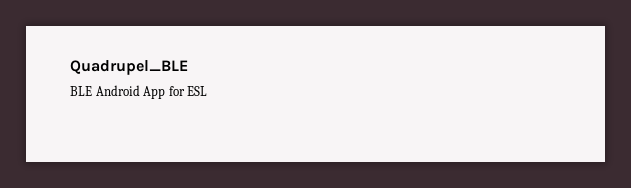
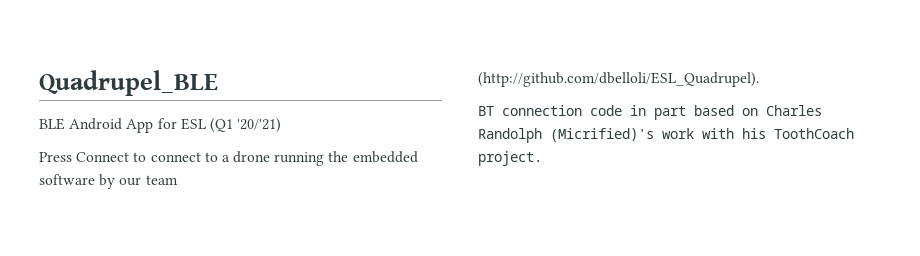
- BLE Android App for ESL
+ BLE Android App for ESL (Q1 '20/'21)
+ Press Connect to connect to a drone running the embedded software by our team (http://github.com/dbelloli/ESL_Quadrupel).
+ BT connection code in part based on Charles Randolph (Micrified)'s work with his ToothCoach project.

